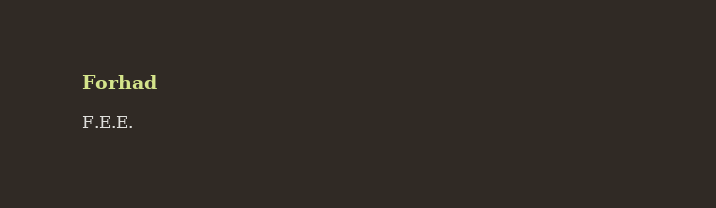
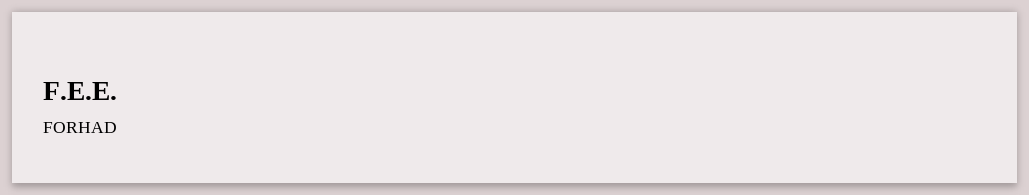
- Forhad
  F.E.E.
+ FORHAD

